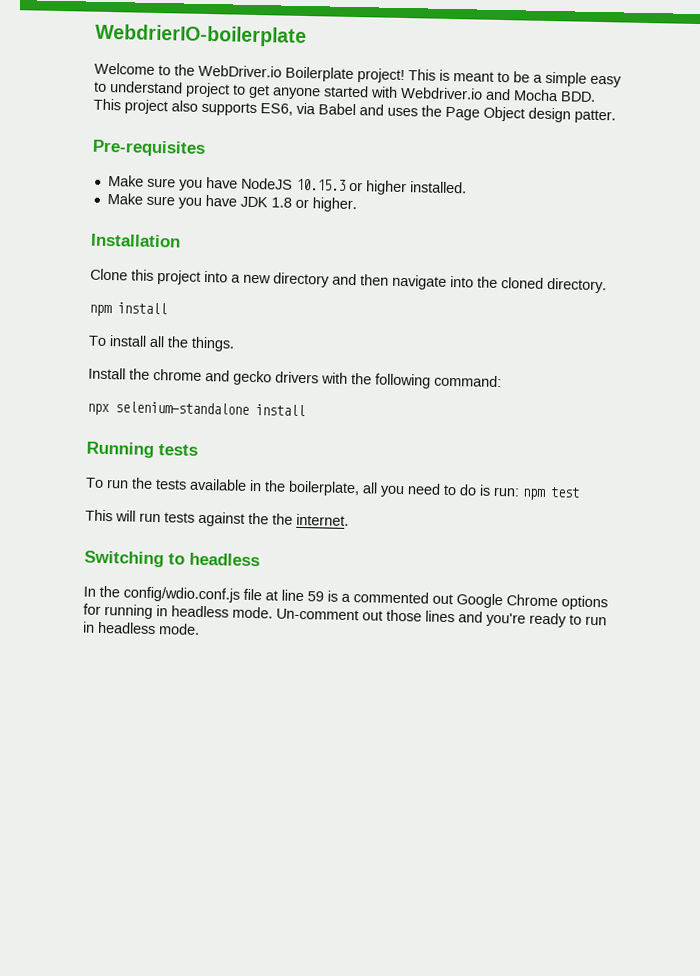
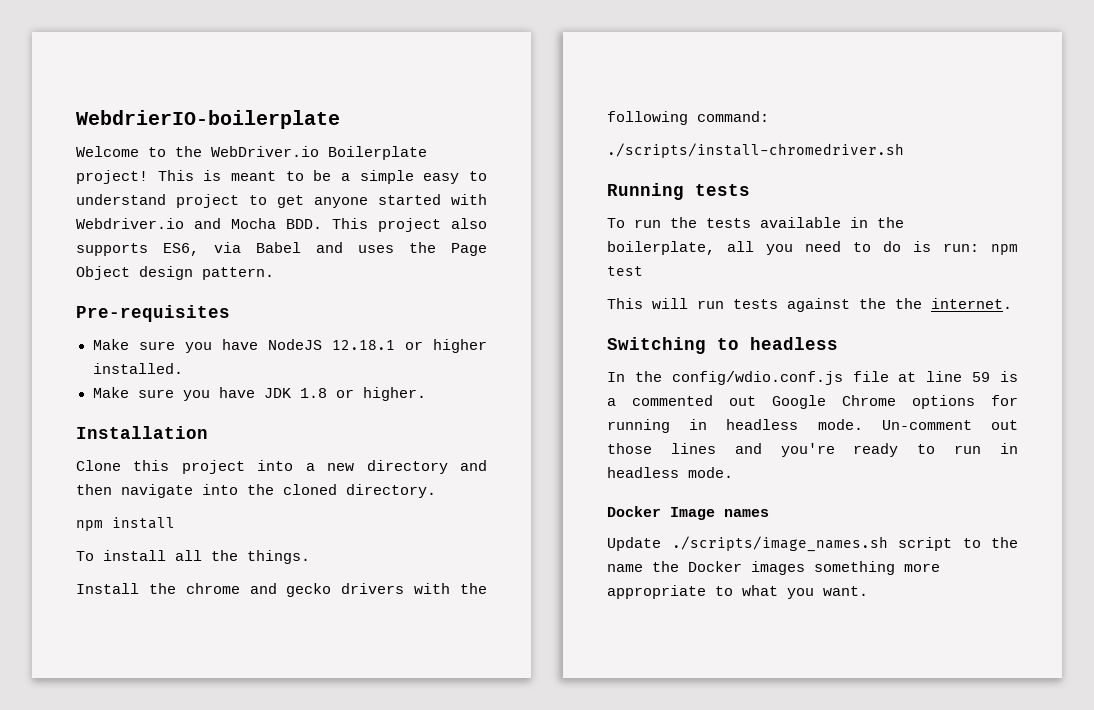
- This is meant to be a simple easy to understand project to get anyone started with Webdriver.io and Mocha BDD. This project also supports ES6, via Babel and uses the Page Object design patter.
+ This is meant to be a simple easy to understand project to get anyone started with Webdriver.io and Mocha BDD. This project also supports ES6, via Babel and uses the Page Object design pattern.
- Make sure you have NodeJS 10.15.3 or higher installed.
+ Make sure you have NodeJS 12.18.1 or higher installed.
- npx selenium-standalone install
+ ./scripts/install-chromedriver.sh
+ Docker Image names
+ Update ./scripts/image_names.sh script to the name the Docker images something more appropriate to what you want.

